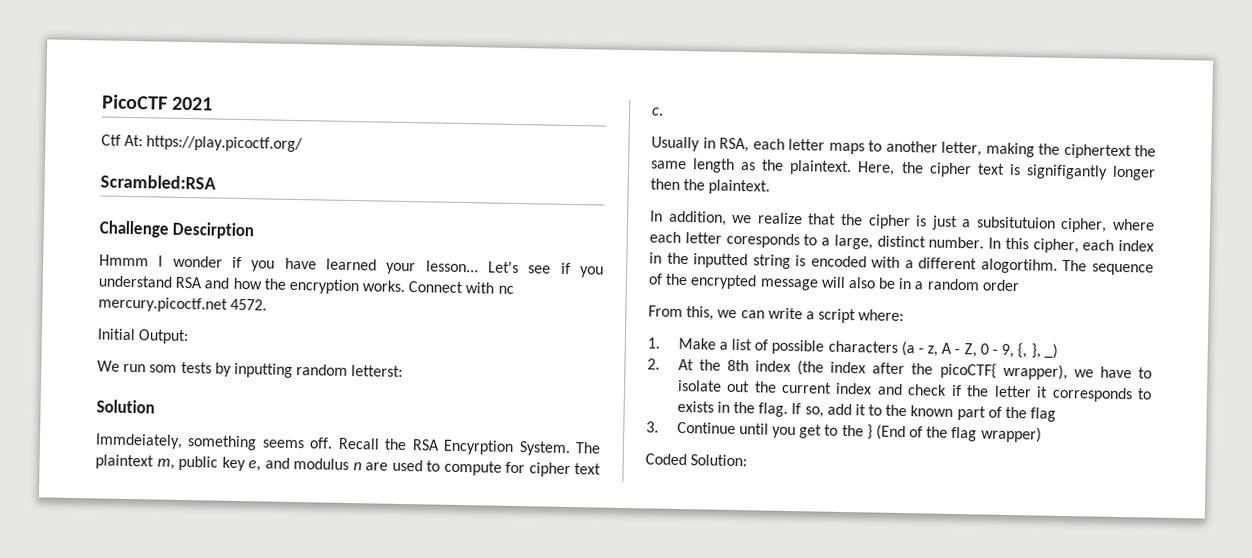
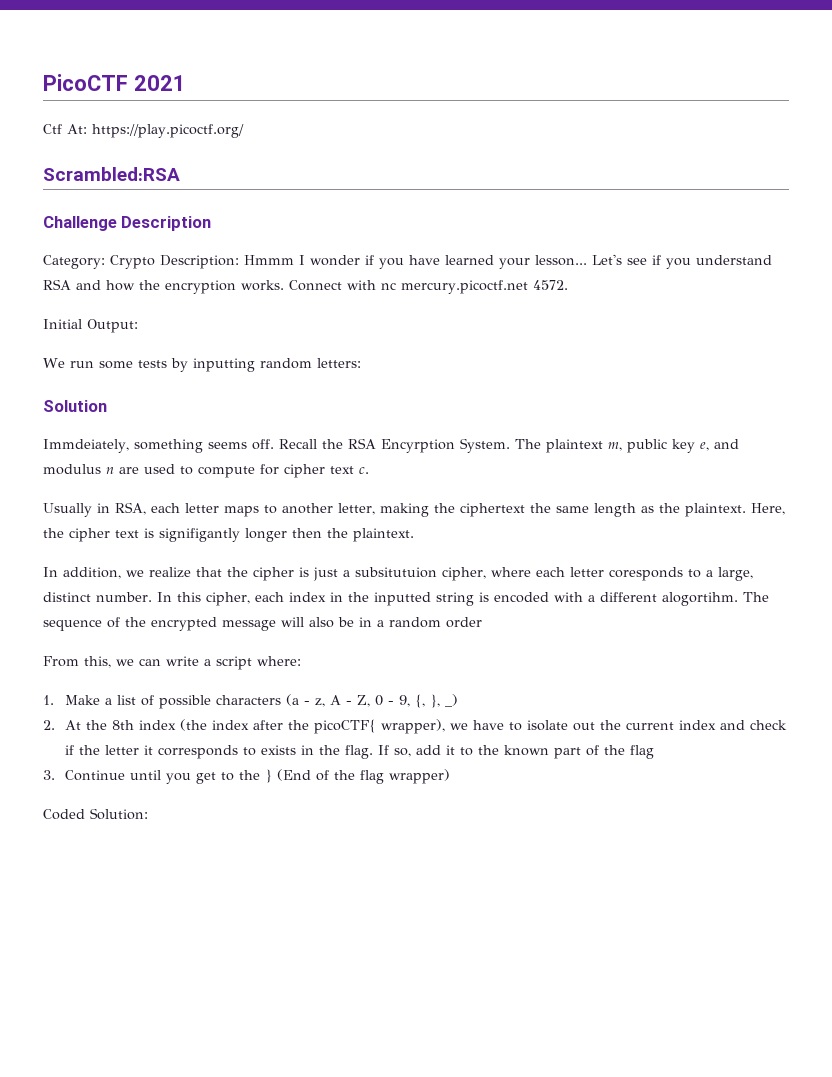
- Challenge Descirption
- Hmmm I wonder if you have learned your lesson...
+ Challenge Description
+ Category: Crypto Description: Hmmm I wonder if you have learned your lesson...
- We run som tests by inputting random letterst:
+ We run some tests by inputting random letters:

